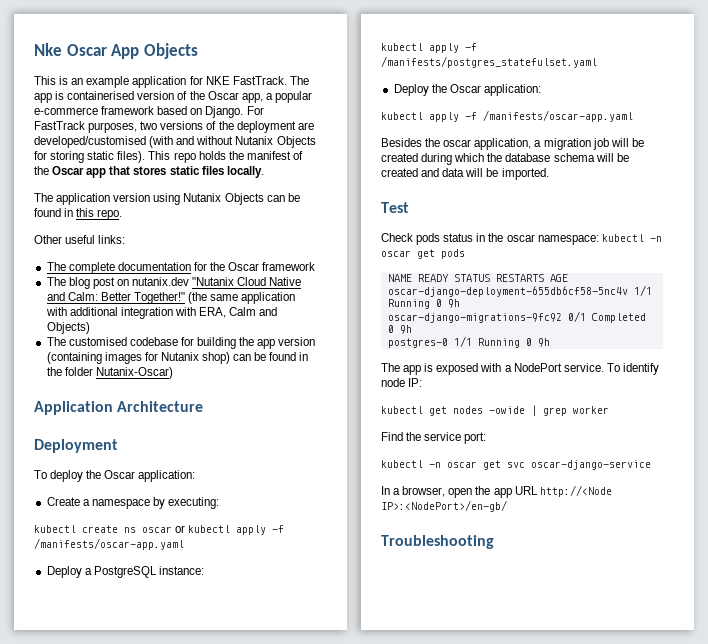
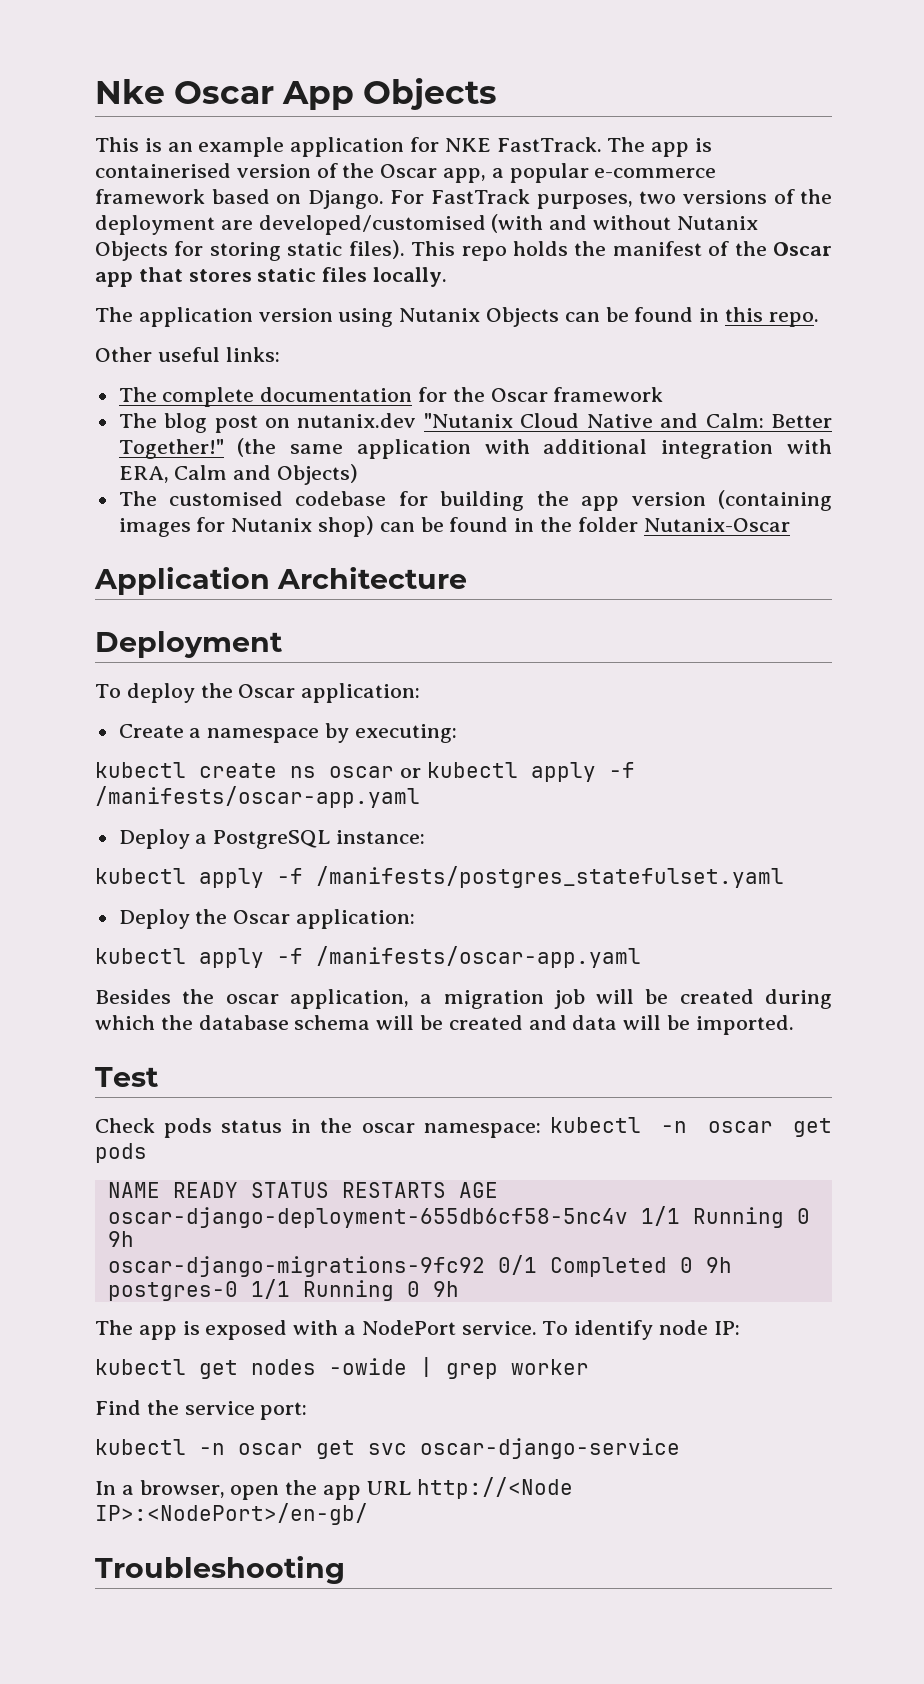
- The customised codebase for building the app version (containing images for Nutanix shop) can be found in the folder Nutanix-Oscar)
+ The customised codebase for building the app version (containing images for Nutanix shop) can be found in the folder Nutanix-Oscar

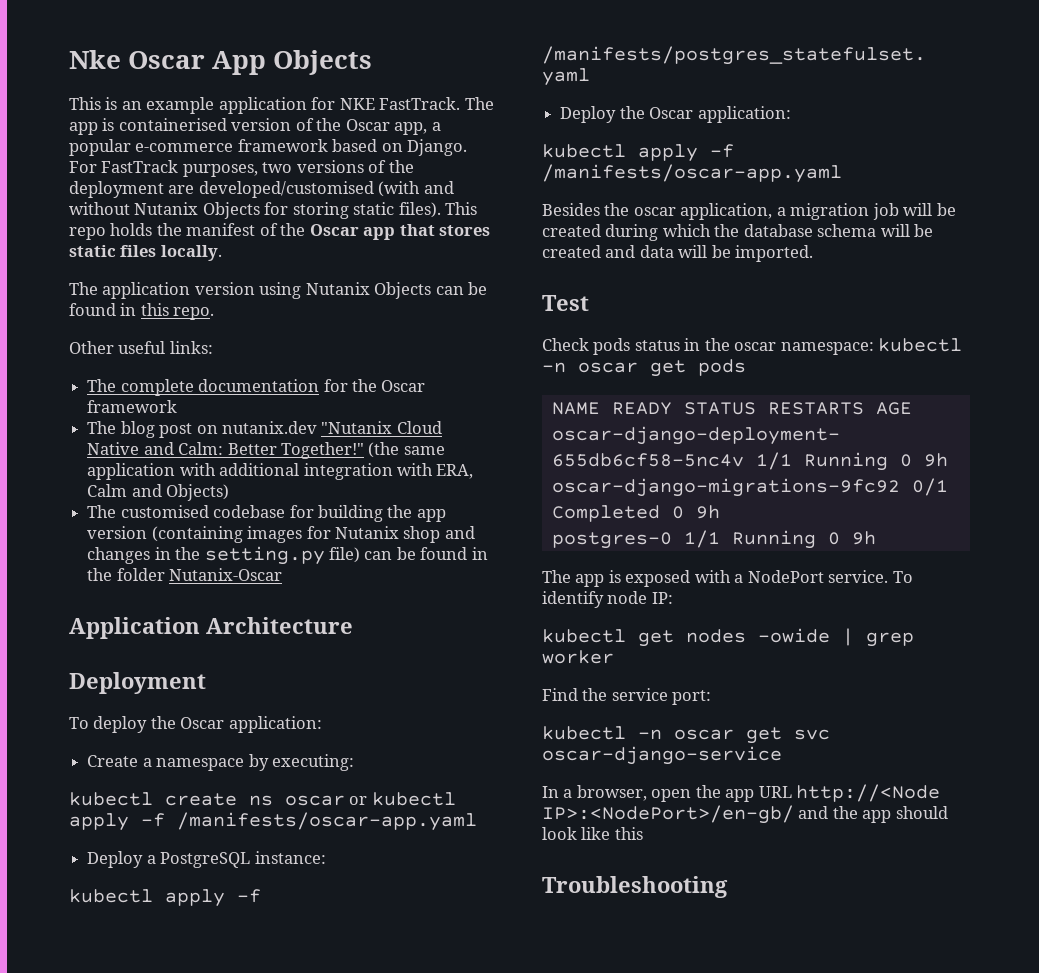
- The customised codebase for building the app version (containing images for Nutanix shop) can be found in the folder Nutanix-Oscar
+ The customised codebase for building the app version (containing images for Nutanix shop and changes in the setting.py file) can be found in the folder Nutanix-Oscar
- In a browser, open the app URL http://<Node IP>:<NodePort>/en-gb/
+ In a browser, open the app URL http://<Node IP>:<NodePort>/en-gb/ and the app should look like this

